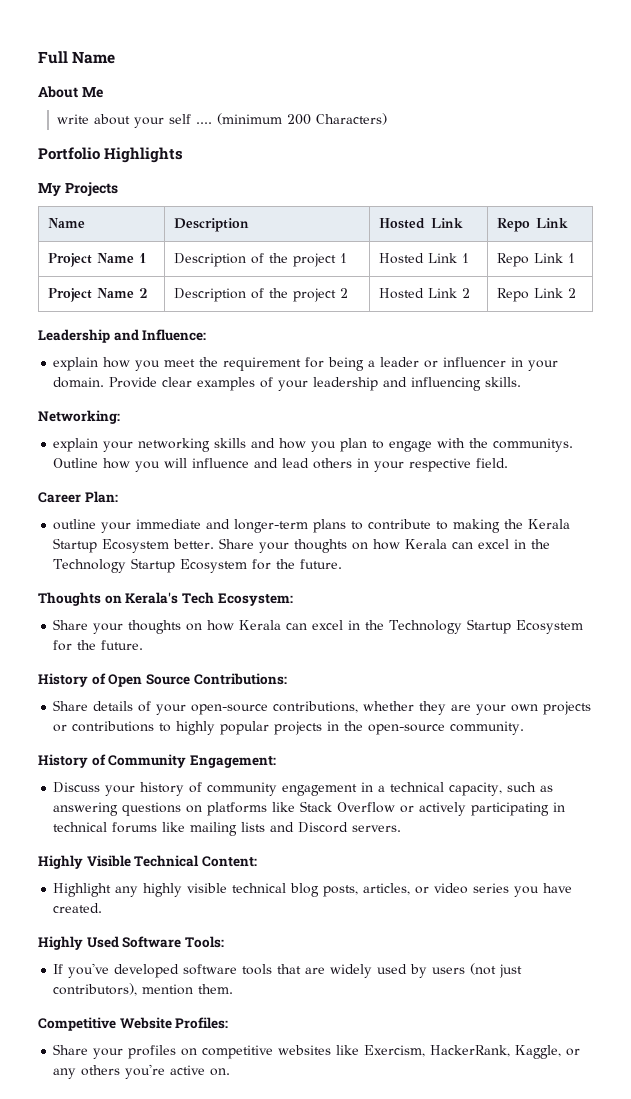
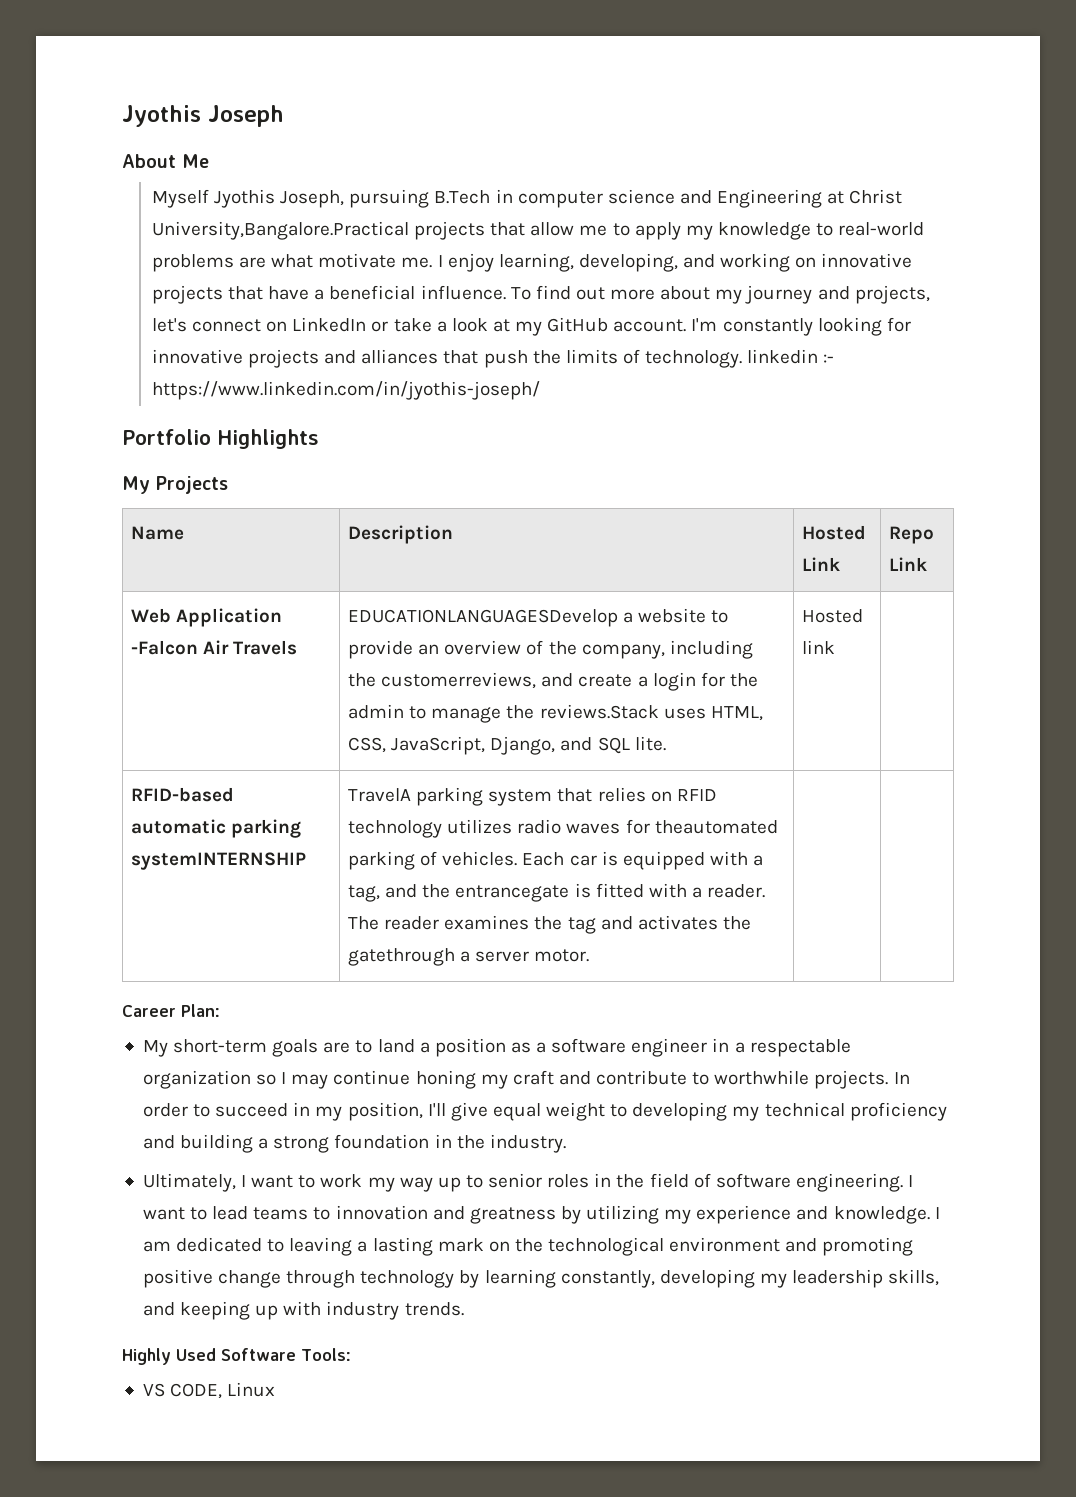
- Full Name
+ Jyothis Joseph
- write about your self .... (minimum 200 Characters)
+ Myself Jyothis Joseph, pursuing B.Tech in computer science and Engineering at Christ University,Bangalore.Practical projects that allow me to apply my knowledge to real-world problems are what motivate me. I enjoy learning, developing, and working on innovative projects that have a beneficial influence. To find out more about my journey and projects, let's connect on LinkedIn or take a look at my GitHub account. I'm constantly looking for innovative projects and alliances that push the limits of technology. linkedin :- https://www.linkedin.com/in/jyothis-joseph/
- Project Name 1 | Description of the project 1 | Hosted Link 1 | Repo Link 1
- Project Name 2 | Description of the project 2 | Hosted Link 2 | Repo Link 2
- Leadership and Influence:
- explain how you meet the requirement for being a leader or influencer in your domain. Provide clear examples of your leadership and influencing skills.
- Networking:
- explain your networking skills and how you plan to engage with the communitys. Outline how you will influence and lead others in your respective field.
+ Web Application -Falcon Air Travels | EDUCATIONLANGUAGESDevelop a website to provide an overview of the company, including the customerreviews, and create a login for the admin to manage the reviews.Stack uses HTML, CSS, JavaScript, Django, and SQL lite. | Hosted link |
+ RFID-based automatic parking systemINTERNSHIP | TravelA parking system that relies on RFID technology utilizes radio waves for theautomated parking of vehicles. Each car is equipped with a tag, and the entrancegate is fitted with a reader. The reader examines the tag and activates the gatethrough a server motor. | |
  Career Plan:
- outline your immediate and longer-term plans to contribute to making the Kerala Startup Ecosystem better. Share your thoughts on how Kerala can excel in the Technology Startup Ecosystem for the future.
- Thoughts on Kerala's Tech Ecosystem:
- Share your thoughts on how Kerala can excel in the Technology Startup Ecosystem for the future.
- History of Open Source Contributions:
- Share details of your open-source contributions, whether they are your own projects or contributions to highly popular projects in the open-source community.
- History of Community Engagement:
- Discuss your history of community engagement in a technical capacity, such as answering questions on platforms like Stack Overflow or actively participating in technical forums like mailing lists and Discord servers.
- Highly Visible Technical Content:
- Highlight any highly visible technical blog posts, articles, or video series you have created.
+ My short-term goals are to land a position as a software engineer in a respectable organization so I may continue honing my craft and contribute to worthwhile projects. In order to succeed in my position, I'll give equal weight to developing my technical proficiency and building a strong foundation in the industry.
+ Ultimately, I want to work my way up to senior roles in the field of software engineering. I want to lead teams to innovation and greatness by utilizing my experience and knowledge. I am dedicated to leaving a lasting mark on the technological environment and promoting positive change through technology by learning constantly, developing my leadership skills, and keeping up with industry trends.
  Highly Used Software Tools:
- If you've developed software tools that are widely used by users (not just contributors), mention them.
- Competitive Website Profiles:
- Share your profiles on competitive websites like Exercism, HackerRank, Kaggle, or any others you're active on.
+ VS CODE, Linux

